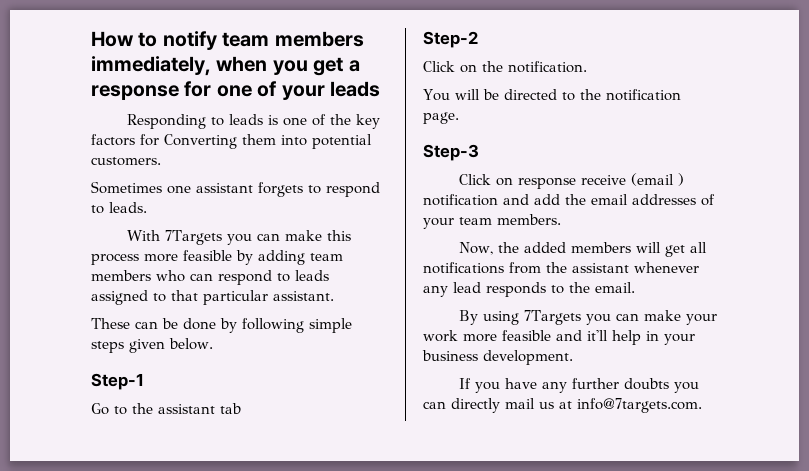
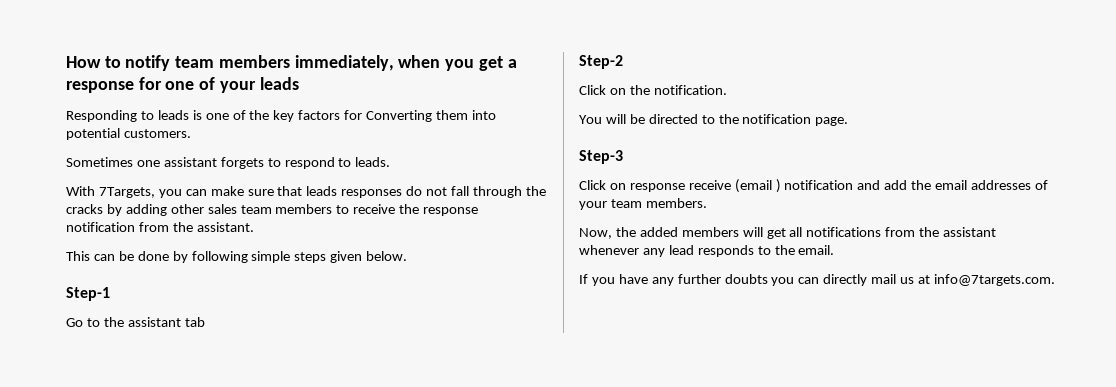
- With 7Targets you can make this process more feasible by adding team members who can respond to leads assigned to that particular assistant.
+ With 7Targets, you can make sure that leads responses do not fall through the cracks by adding other sales team members to receive the response notification from the assistant.
- These can be done by following simple steps given below.
+ This can be done by following simple steps given below.
- By using 7Targets you can make your work more feasible and it'll help in your business development.

